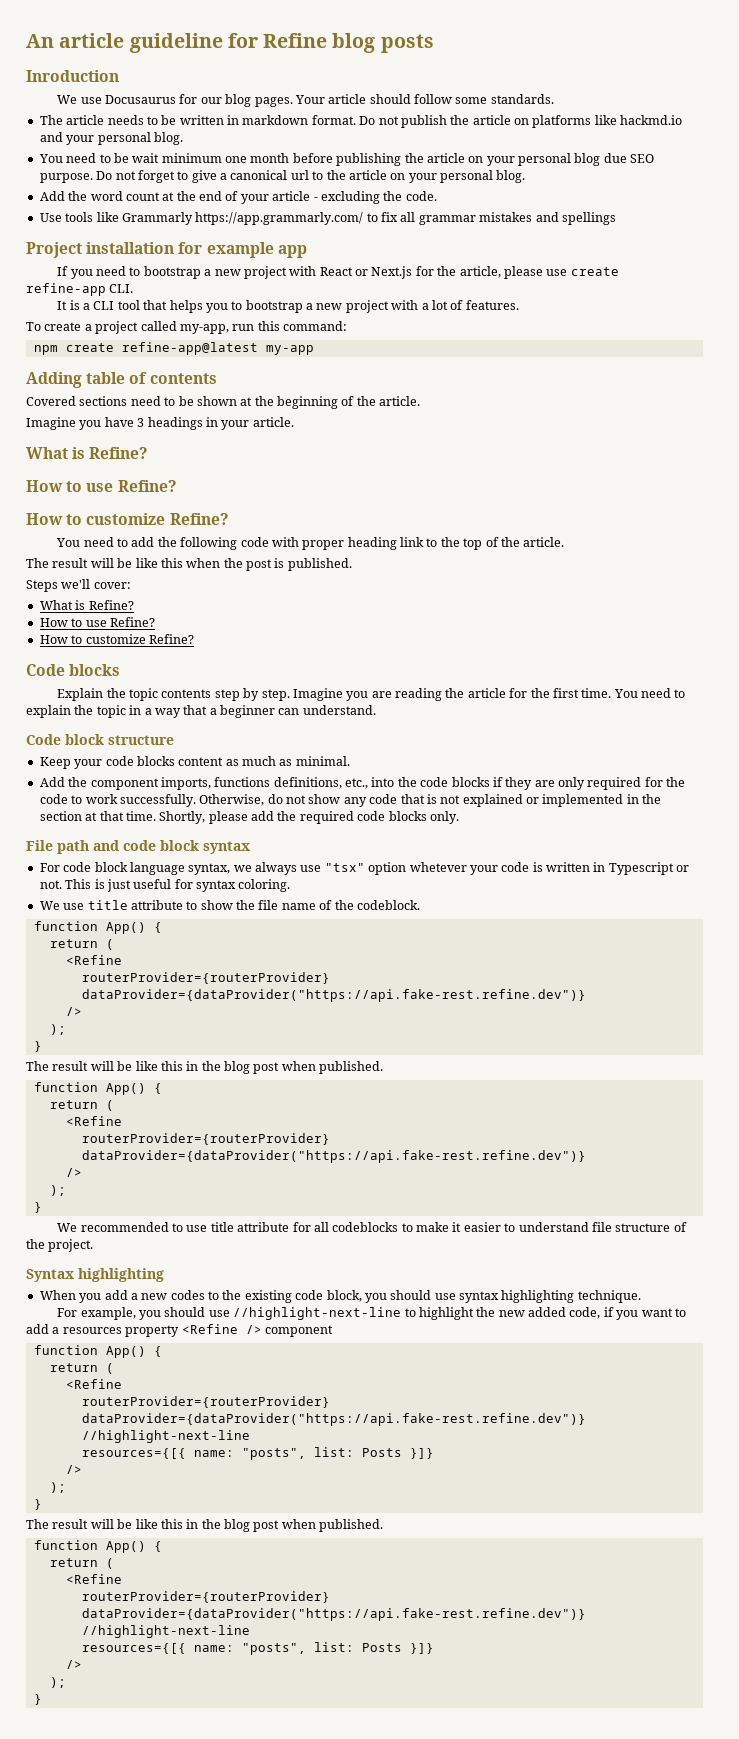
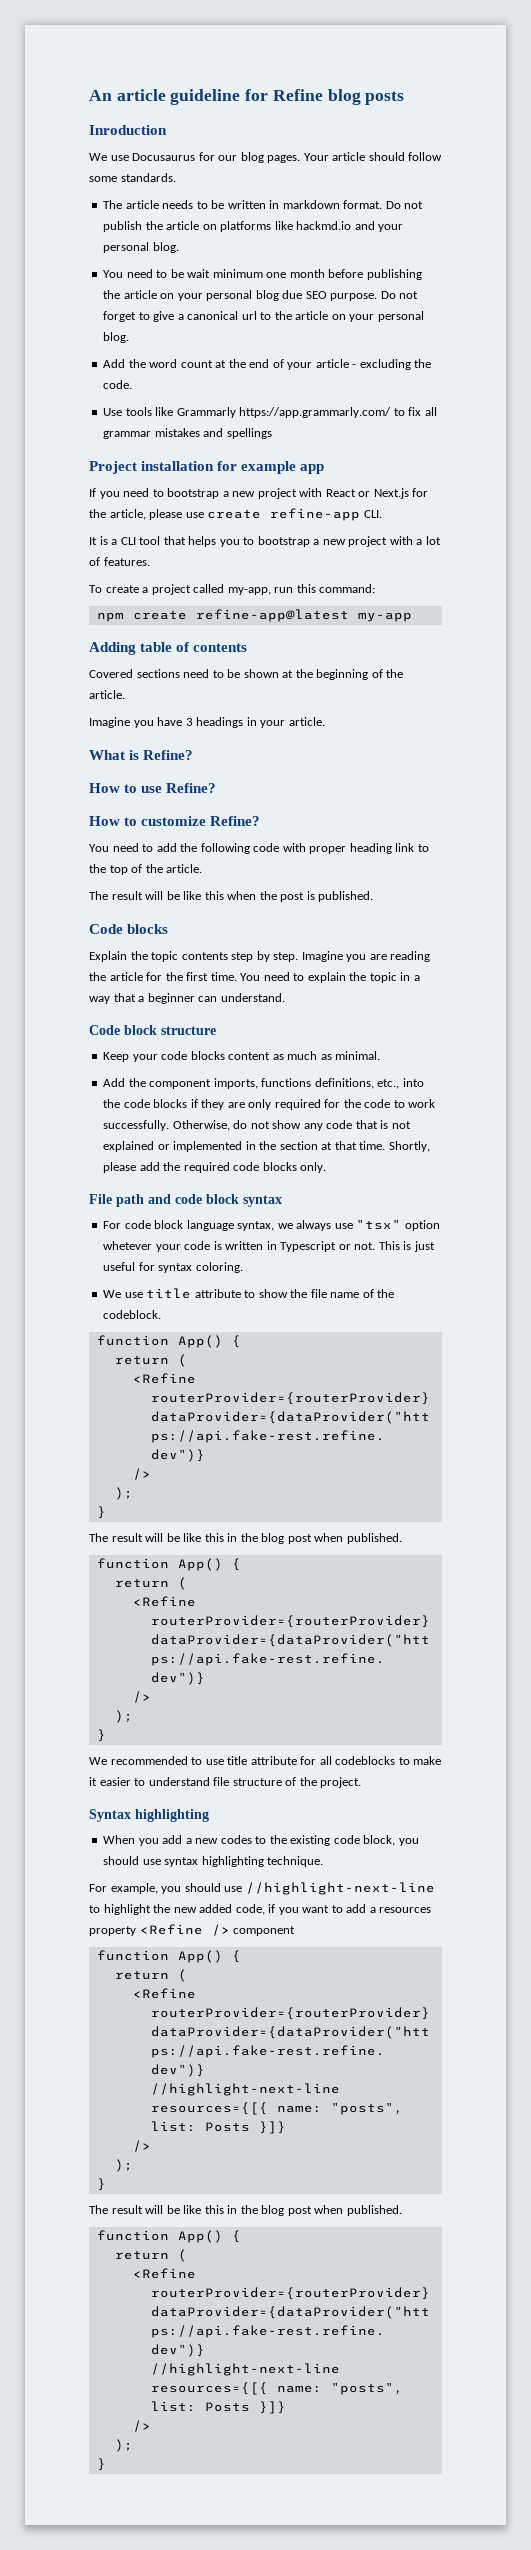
- Steps we'll cover:
- What is Refine?
- How to use Refine?
- How to customize Refine?

